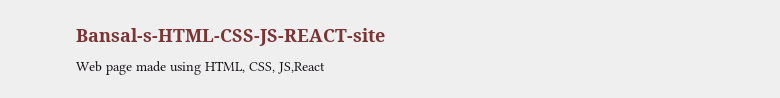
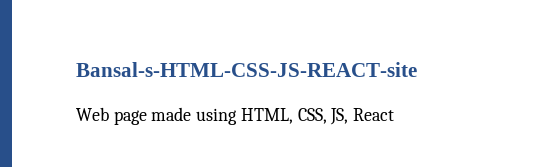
- Web page made using HTML, CSS, JS,React
+ Web page made using HTML, CSS, JS, React

